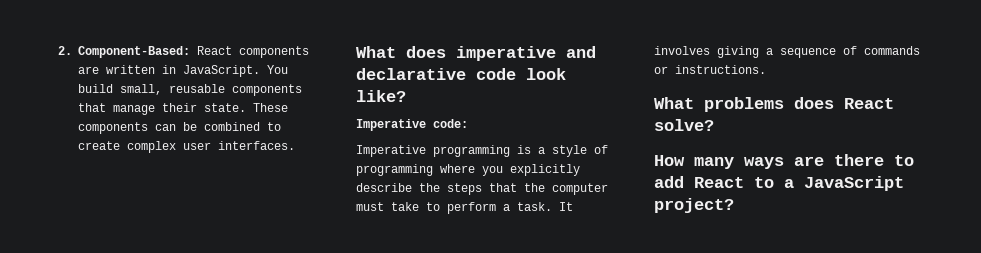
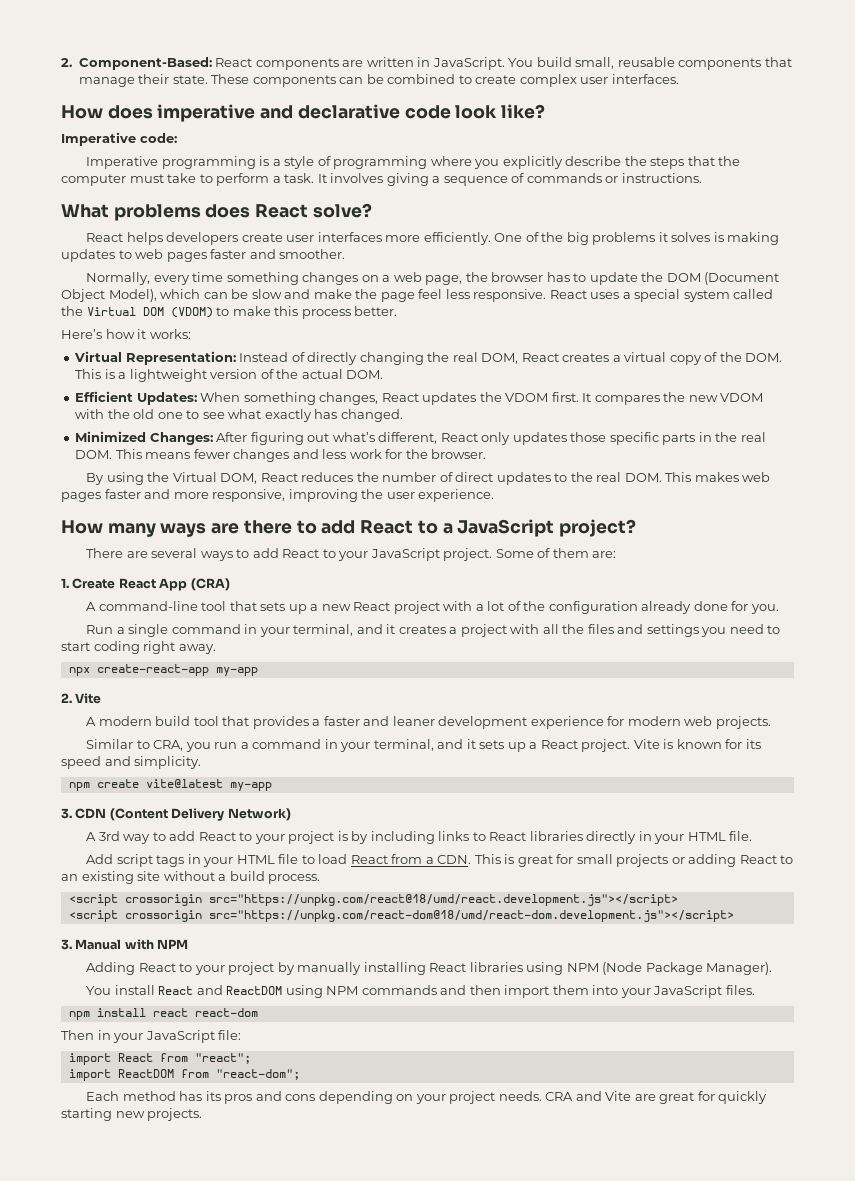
- What does imperative and declarative code look like?
+ How does imperative and declarative code look like?
+ React helps developers create user interfaces more efficiently. One of the big problems it solves is making updates to web pages faster and smoother.
+ Normally, every time something changes on a web page, the browser has to update the DOM (Document Object Model), which can be slow and make the page feel less responsive. React uses a special system called the Virtual DOM (VDOM) to make this process better.
+ Here’s how it works:
+ Virtual Representation: Instead of directly changing the real DOM, React creates a virtual copy of the DOM. This is a lightweight version of the actual DOM.
+ Efficient Updates: When something changes, React updates the VDOM first. It compares the new VDOM with the old one to see what exactly has changed.
+ Minimized Changes: After figuring out what’s different, React only updates those specific parts in the real DOM. This means fewer changes and less work for the browser.
+ By using the Virtual DOM, React reduces the number of direct updates to the real DOM. This makes web pages faster and more responsive, improving the user experience.
+ There are several ways to add React to your JavaScript project. Some of them are:
+ 1. Create React App (CRA)
+ A command-line tool that sets up a new React project with a lot of the configuration already done for you.
+ Run a single command in your terminal, and it creates a project with all the files and settings you need to start coding right away.
+ npx create-react-app my-app
+ 2. Vite
+ A modern build tool that provides a faster and leaner development experience for modern web projects.
+ Similar to CRA, you run a command in your terminal, and it sets up a React project. Vite is known for its speed and simplicity.
+ npm create vite@latest my-app
+ 3. CDN (Content Delivery Network)
+ A 3rd way to add React to your project is by including links to React libraries directly in your HTML file.
+ Add script tags in your HTML file to load React from a CDN. This is great for small projects or adding React to an existing site without a build process.
+ <script crossorigin src="https://unpkg.com/react@18/umd/react.development.js"></script>
+ <script crossorigin src="https://unpkg.com/react-dom@18/umd/react-dom.development.js"></script>
+ 3. Manual with NPM
+ Adding React to your project by manually installing React libraries using NPM (Node Package Manager).
+ You install React and ReactDOM using NPM commands and then import them into your JavaScript files.
+ npm install react react-dom
+ Then in your JavaScript file:
+ import React from "react";
+ import ReactDOM from "react-dom";
+ Each method has its pros and cons depending on your project needs. CRA and Vite are great for quickly starting new projects.

